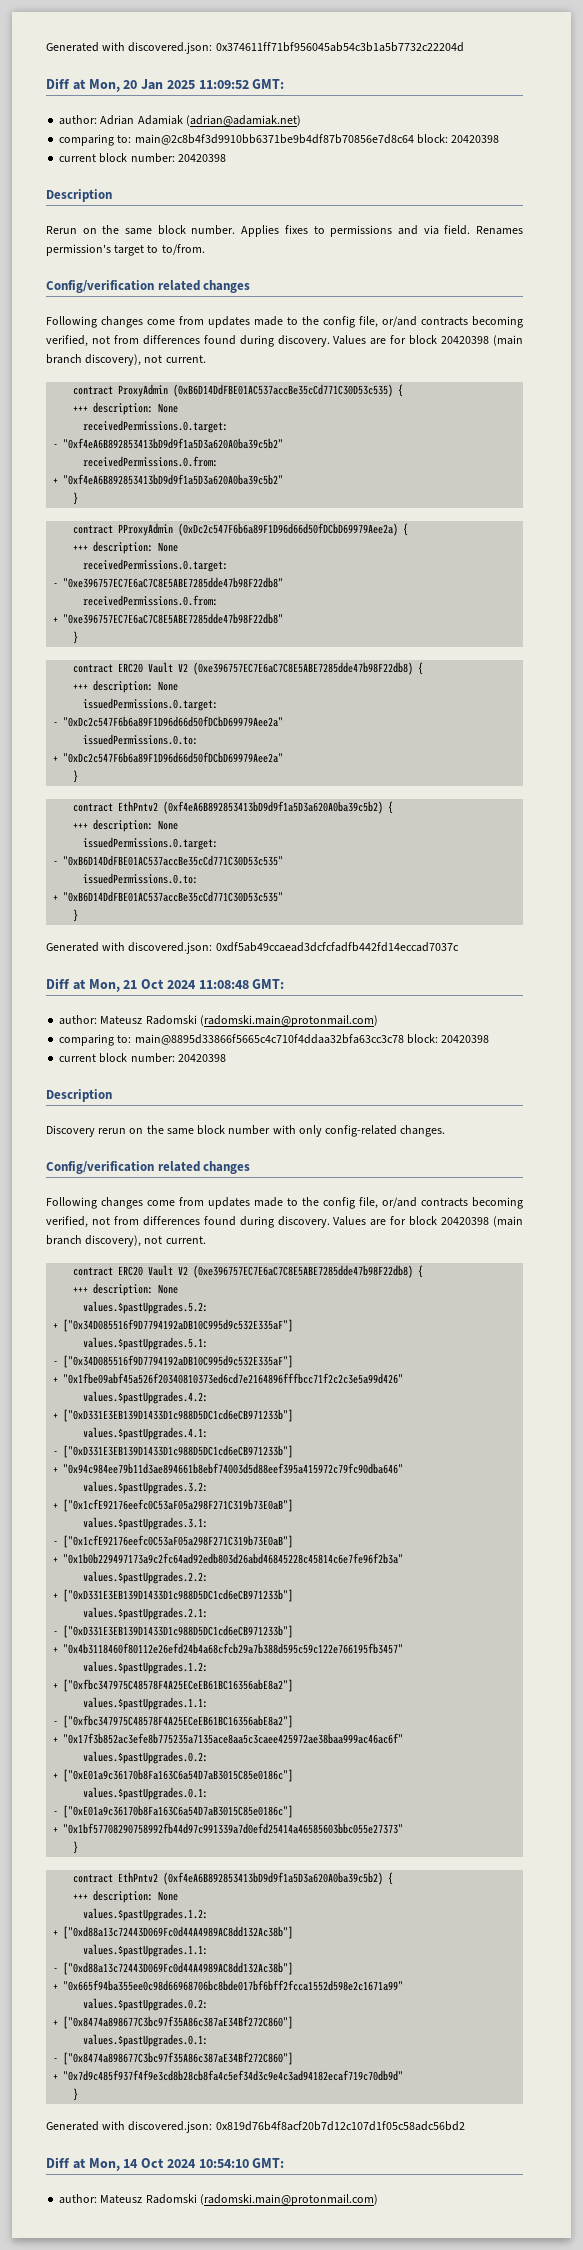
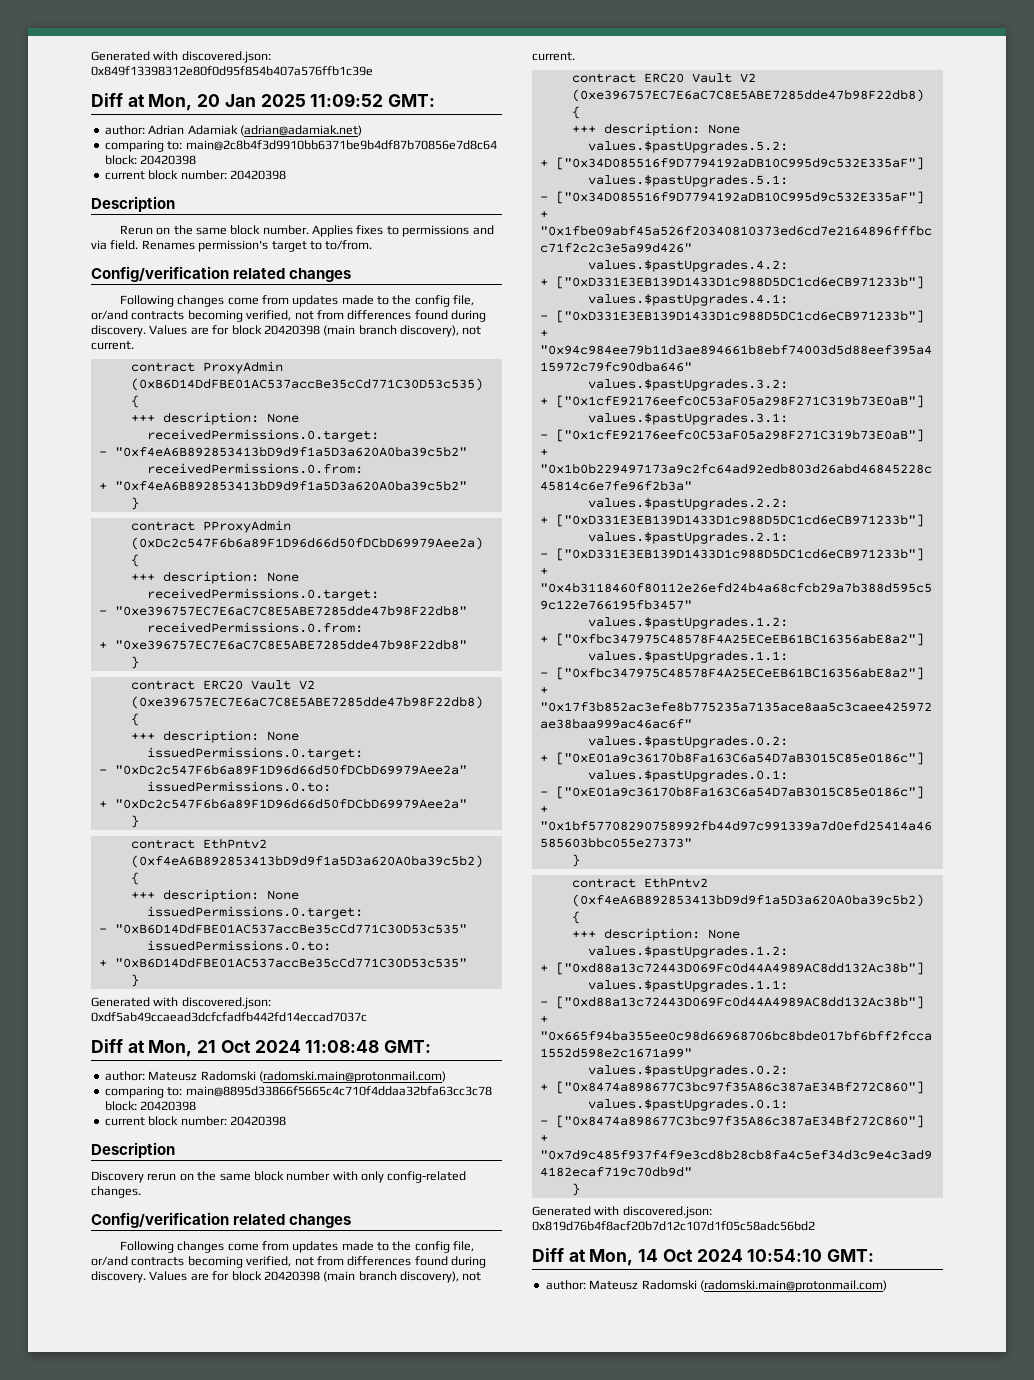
- Generated with discovered.json: 0x374611ff71bf956045ab54c3b1a5b7732c22204d
+ Generated with discovered.json: 0x849f13398312e80f0d95f854b407a576ffb1c39e

